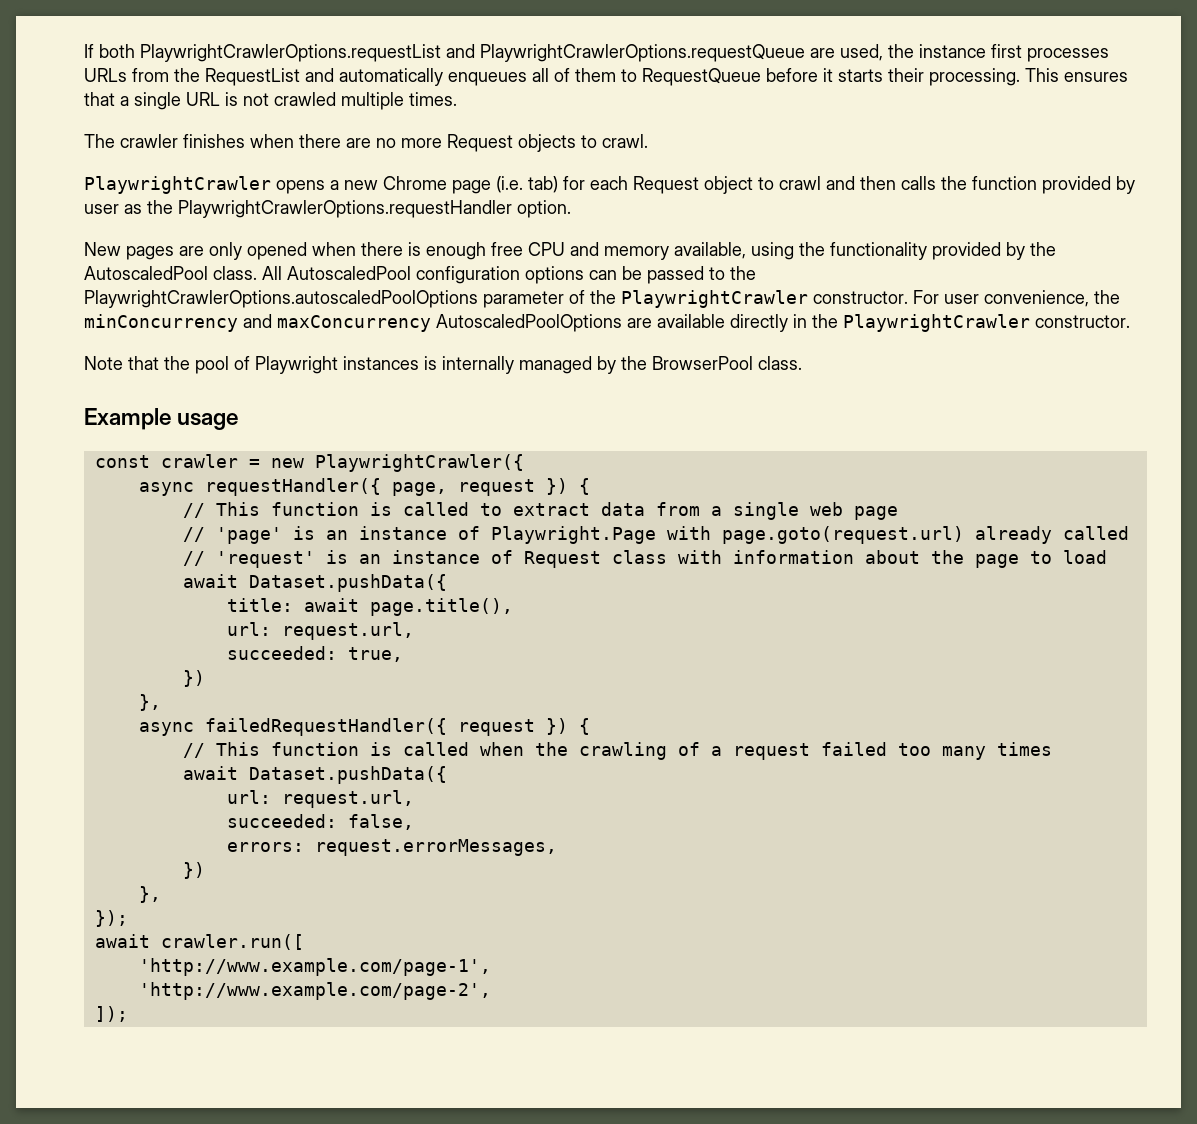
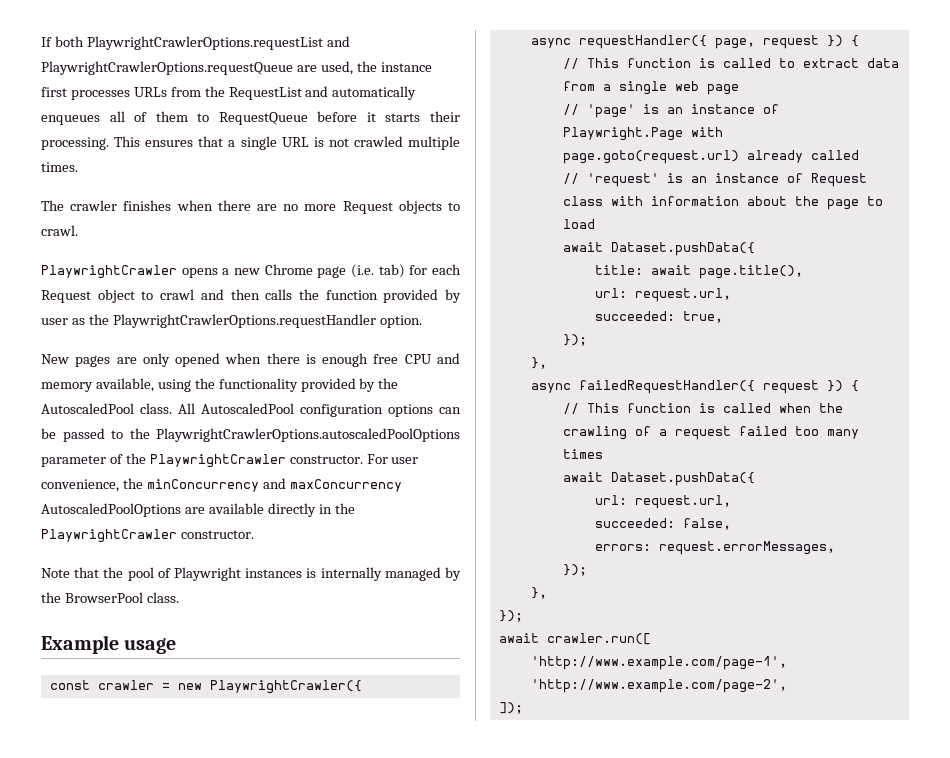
  succeeded: true,
- })
+ });
  errors: request.errorMessages,
- })
+ });

